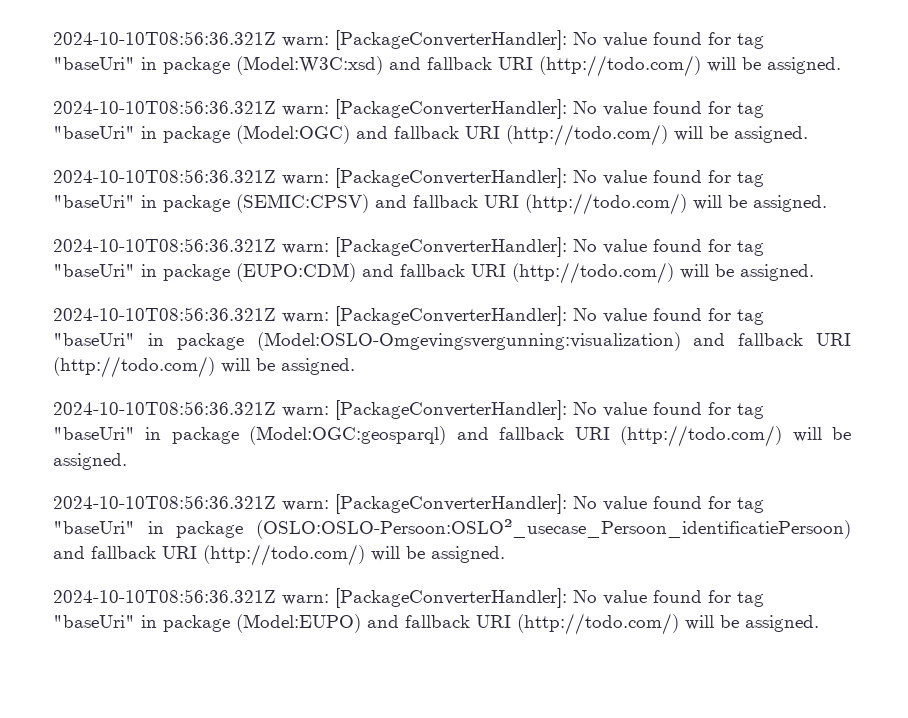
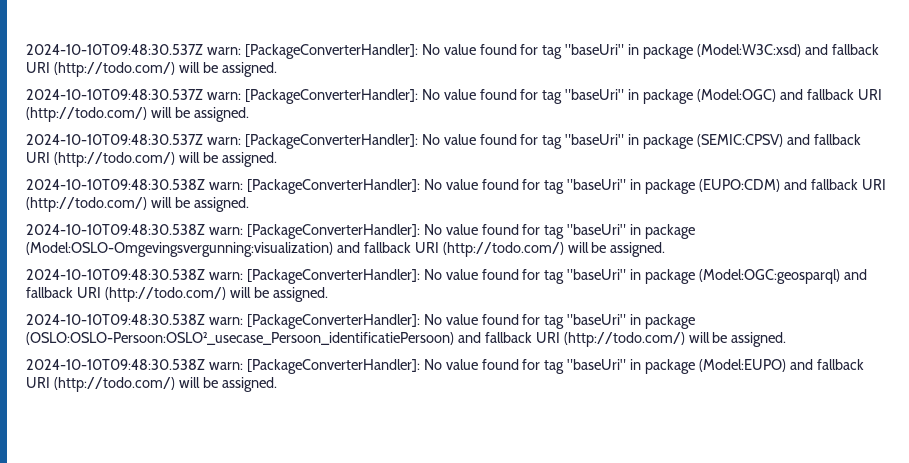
- 2024-10-10T08:56:36.321Z warn: [PackageConverterHandler]: No value found for tag "baseUri" in package (Model:W3C:xsd) and fallback URI (http://todo.com/) will be assigned.
+ 2024-10-10T09:48:30.537Z warn: [PackageConverterHandler]: No value found for tag "baseUri" in package (Model:W3C:xsd) and fallback URI (http://todo.com/) will be assigned.
- 2024-10-10T08:56:36.321Z warn: [PackageConverterHandler]: No value found for tag "baseUri" in package (Model:OGC) and fallback URI (http://todo.com/) will be assigned.
+ 2024-10-10T09:48:30.537Z warn: [PackageConverterHandler]: No value found for tag "baseUri" in package (Model:OGC) and fallback URI (http://todo.com/) will be assigned.
- 2024-10-10T08:56:36.321Z warn: [PackageConverterHandler]: No value found for tag "baseUri" in package (SEMIC:CPSV) and fallback URI (http://todo.com/) will be assigned.
+ 2024-10-10T09:48:30.537Z warn: [PackageConverterHandler]: No value found for tag "baseUri" in package (SEMIC:CPSV) and fallback URI (http://todo.com/) will be assigned.
- 2024-10-10T08:56:36.321Z warn: [PackageConverterHandler]: No value found for tag "baseUri" in package (EUPO:CDM) and fallback URI (http://todo.com/) will be assigned.
+ 2024-10-10T09:48:30.538Z warn: [PackageConverterHandler]: No value found for tag "baseUri" in package (EUPO:CDM) and fallback URI (http://todo.com/) will be assigned.
- 2024-10-10T08:56:36.321Z warn: [PackageConverterHandler]: No value found for tag "baseUri" in package (Model:OSLO-Omgevingsvergunning:visualization) and fallback URI (http://todo.com/) will be assigned.
+ 2024-10-10T09:48:30.538Z warn: [PackageConverterHandler]: No value found for tag "baseUri" in package (Model:OSLO-Omgevingsvergunning:visualization) and fallback URI (http://todo.com/) will be assigned.
- 2024-10-10T08:56:36.321Z warn: [PackageConverterHandler]: No value found for tag "baseUri" in package (Model:OGC:geosparql) and fallback URI (http://todo.com/) will be assigned.
+ 2024-10-10T09:48:30.538Z warn: [PackageConverterHandler]: No value found for tag "baseUri" in package (Model:OGC:geosparql) and fallback URI (http://todo.com/) will be assigned.
- 2024-10-10T08:56:36.321Z warn: [PackageConverterHandler]: No value found for tag "baseUri" in package (OSLO:OSLO-Persoon:OSLO²_usecase_Persoon_identificatiePersoon) and fallback URI (http://todo.com/) will be assigned.
+ 2024-10-10T09:48:30.538Z warn: [PackageConverterHandler]: No value found for tag "baseUri" in package (OSLO:OSLO-Persoon:OSLO²_usecase_Persoon_identificatiePersoon) and fallback URI (http://todo.com/) will be assigned.
- 2024-10-10T08:56:36.321Z warn: [PackageConverterHandler]: No value found for tag "baseUri" in package (Model:EUPO) and fallback URI (http://todo.com/) will be assigned.
+ 2024-10-10T09:48:30.538Z warn: [PackageConverterHandler]: No value found for tag "baseUri" in package (Model:EUPO) and fallback URI (http://todo.com/) will be assigned.

